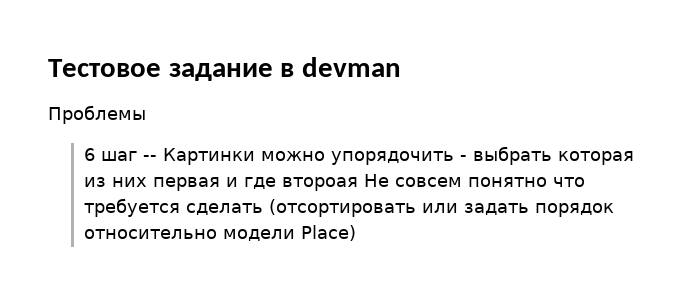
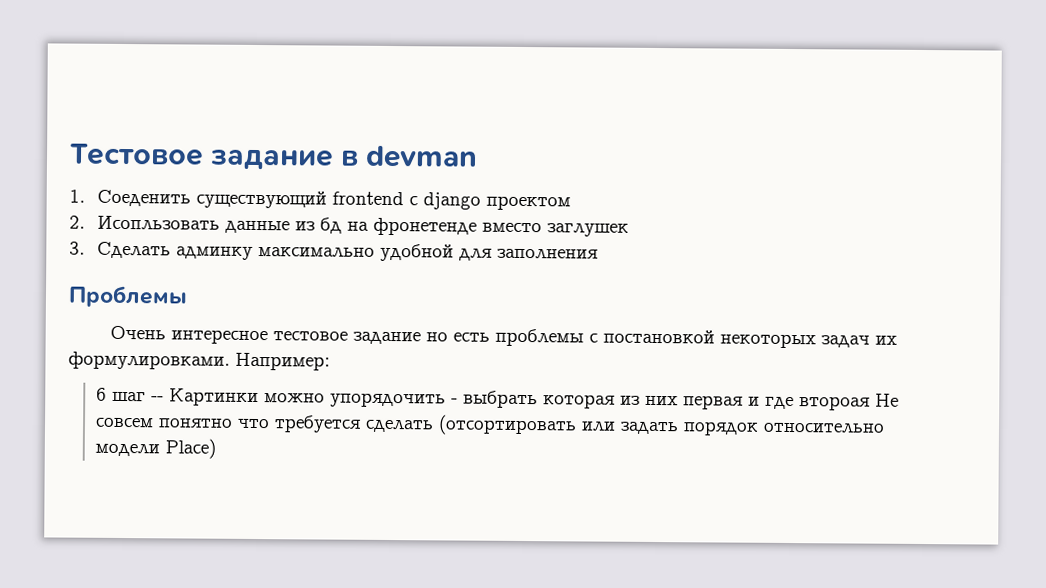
+ 1. Соеденить существующий frontend с django проектом
+ 2. Исопльзовать данные из бд на фронетенде вместо заглушек
+ 3. Сделать админку максимально удобной для заполнения
  Проблемы
+ Очень интересное тестовое задание но есть проблемы с постановкой некоторых задач их формулировками. Например:

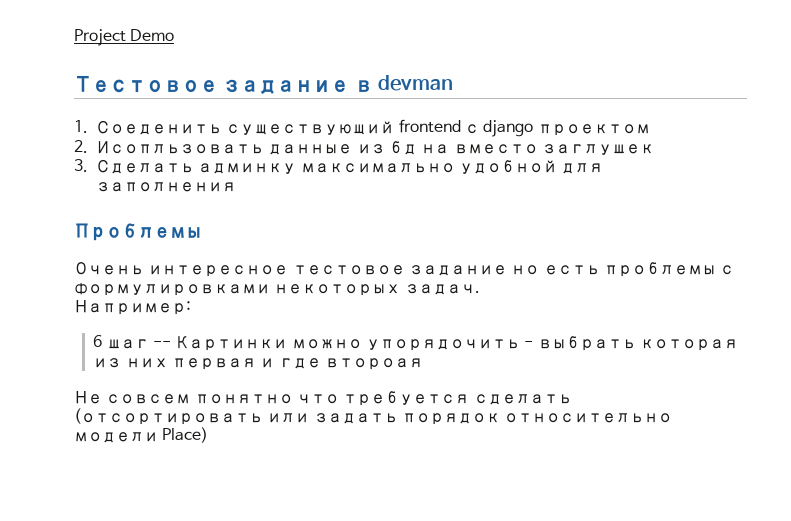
+ Project Demo
- 2. Исопльзовать данные из бд на фронетенде вместо заглушек
+ 2. Исопльзовать данные из бд на вместо заглушек
- Очень интересное тестовое задание но есть проблемы с постановкой некоторых задач их формулировками. Например:
+ Очень интересное тестовое задание но есть проблемы с формулировками некоторых задач.
+ Например:
- 6 шаг -- Картинки можно упорядочить - выбрать которая из них первая и где второая Не совсем понятно что требуется сделать (отсортировать или задать порядок относительно модели Place)
+ 6 шаг -- Картинки можно упорядочить - выбрать которая из них первая и где второая
+ Не совсем понятно что требуется сделать (отсортировать или задать порядок относительно модели Place)

